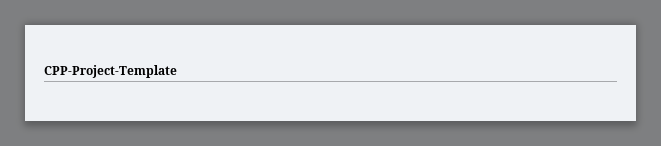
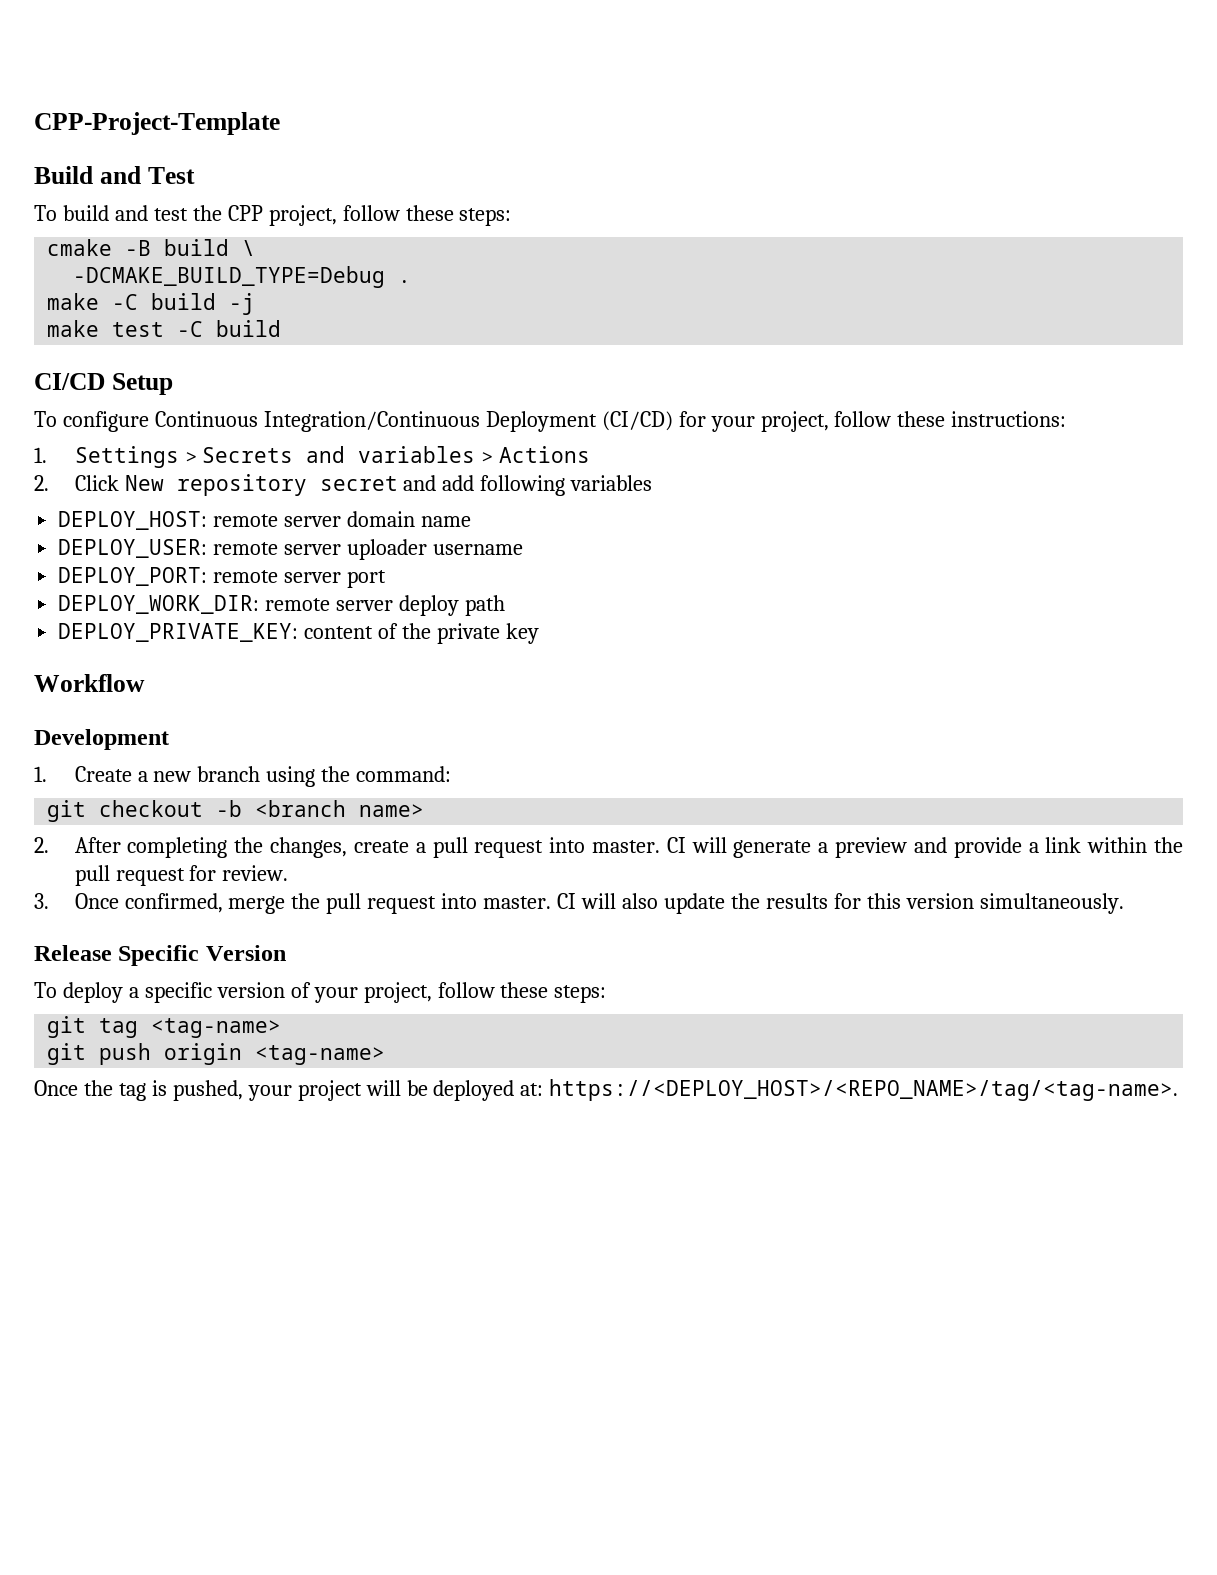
+ Build and Test
+ To build and test the CPP project, follow these steps:
+ cmake -B build \
+ -DCMAKE_BUILD_TYPE=Debug .
+ make -C build -j
+ make test -C build
+ CI/CD Setup
+ To configure Continuous Integration/Continuous Deployment (CI/CD) for your project, follow these instructions:
+ 1. Settings > Secrets and variables > Actions
+ 2. Click New repository secret and add following variables
+ DEPLOY_HOST: remote server domain name
+ DEPLOY_USER: remote server uploader username
+ DEPLOY_PORT: remote server port
+ DEPLOY_WORK_DIR: remote server deploy path
+ DEPLOY_PRIVATE_KEY: content of the private key
+ Workflow
+ Development
+ 1. Create a new branch using the command:
+ git checkout -b <branch name>
+ 2. After completing the changes, create a pull request into master. CI will generate a preview and provide a link within the pull request for review.
+ 3. Once confirmed, merge the pull request into master. CI will also update the results for this version simultaneously.
+ Release Specific Version
+ To deploy a specific version of your project, follow these steps:
+ git tag <tag-name>
+ git push origin <tag-name>
+ Once the tag is pushed, your project will be deployed at: https://<DEPLOY_HOST>/<REPO_NAME>/tag/<tag-name>.

